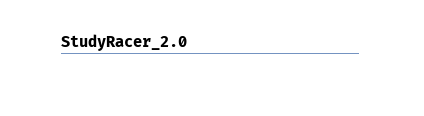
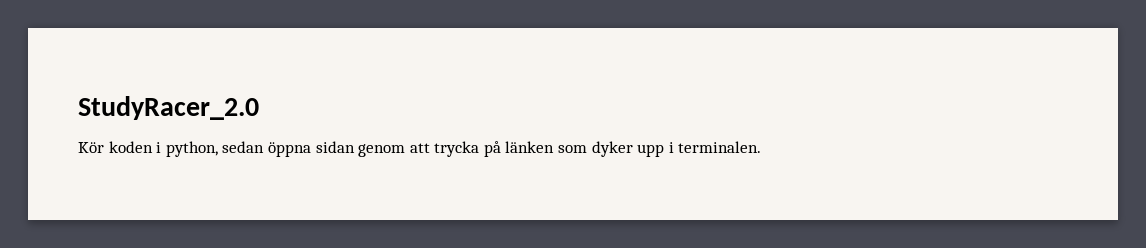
+ Kör koden i python, sedan öppna sidan genom att trycka på länken som dyker upp i terminalen.

